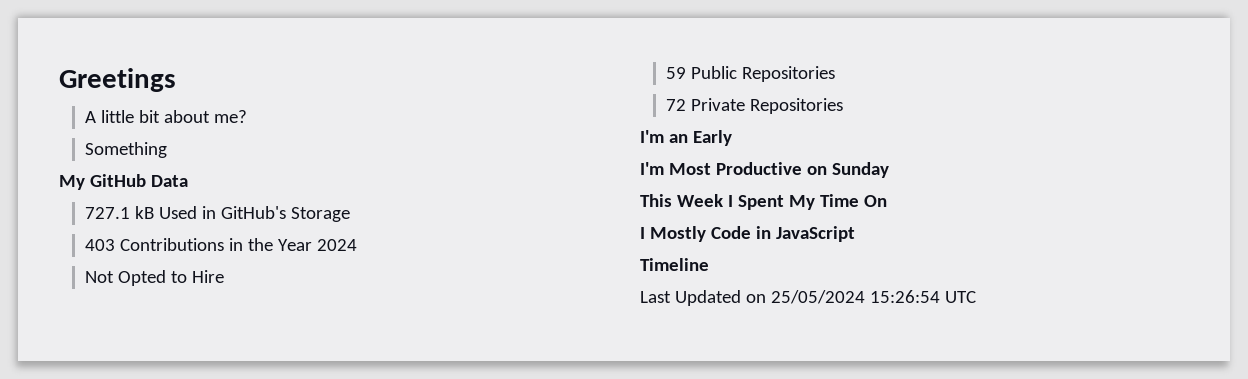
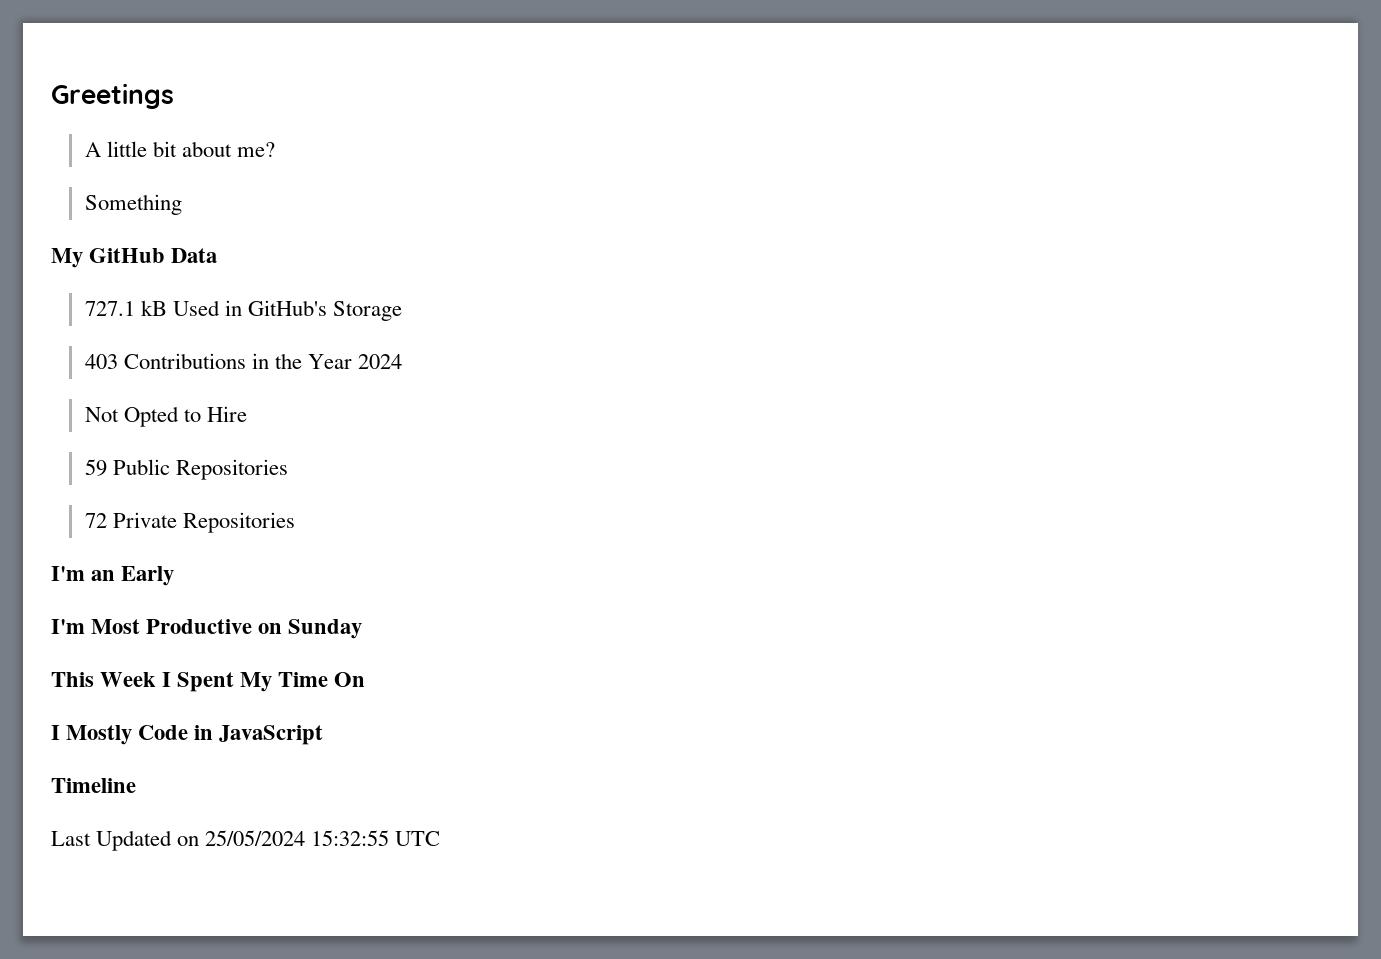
- Last Updated on 25/05/2024 15:26:54 UTC
+ Last Updated on 25/05/2024 15:32:55 UTC

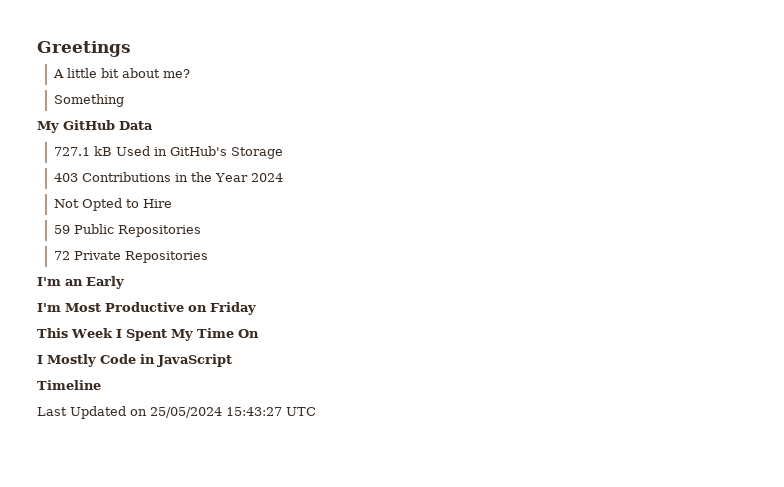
- I'm Most Productive on Sunday
+ I'm Most Productive on Friday
- Last Updated on 25/05/2024 15:32:55 UTC
+ Last Updated on 25/05/2024 15:43:27 UTC

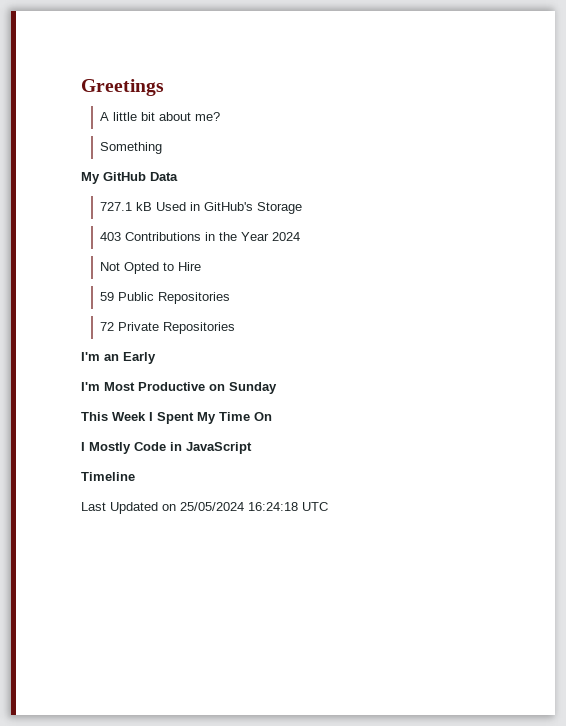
- I'm Most Productive on Friday
+ I'm Most Productive on Sunday
- Last Updated on 25/05/2024 15:43:27 UTC
+ Last Updated on 25/05/2024 16:24:18 UTC

